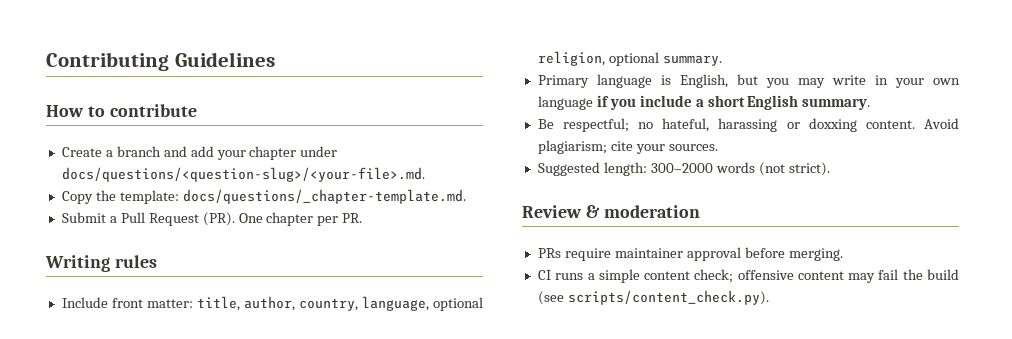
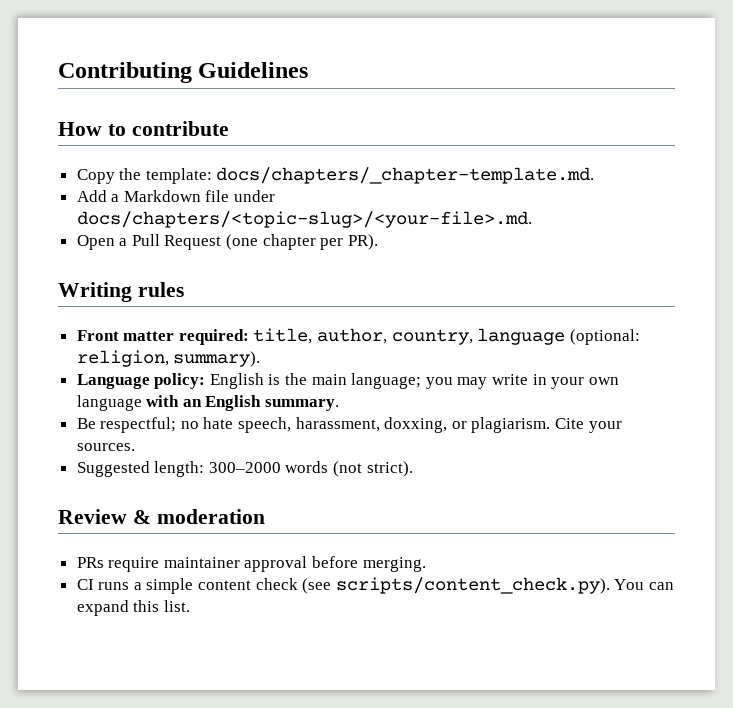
- Create a branch and add your chapter under docs/questions/<question-slug>/<your-file>.md.
- Copy the template: docs/questions/_chapter-template.md.
- Submit a Pull Request (PR). One chapter per PR.
+ Copy the template: docs/chapters/_chapter-template.md.
+ Add a Markdown file under docs/chapters/<topic-slug>/<your-file>.md.
+ Open a Pull Request (one chapter per PR).
- Include front matter: title, author, country, language, optional religion, optional summary.
- Primary language is English, but you may write in your own language if you include a short English summary.
+ Front matter required: title, author, country, language (optional: religion, summary).
+ Language policy: English is the main language; you may write in your own language with an English summary.
- Be respectful; no hateful, harassing or doxxing content. Avoid plagiarism; cite your sources.
+ Be respectful; no hate speech, harassment, doxxing, or plagiarism. Cite your sources.
- CI runs a simple content check; offensive content may fail the build (see scripts/content_check.py).
+ CI runs a simple content check (see scripts/content_check.py). You can expand this list.

